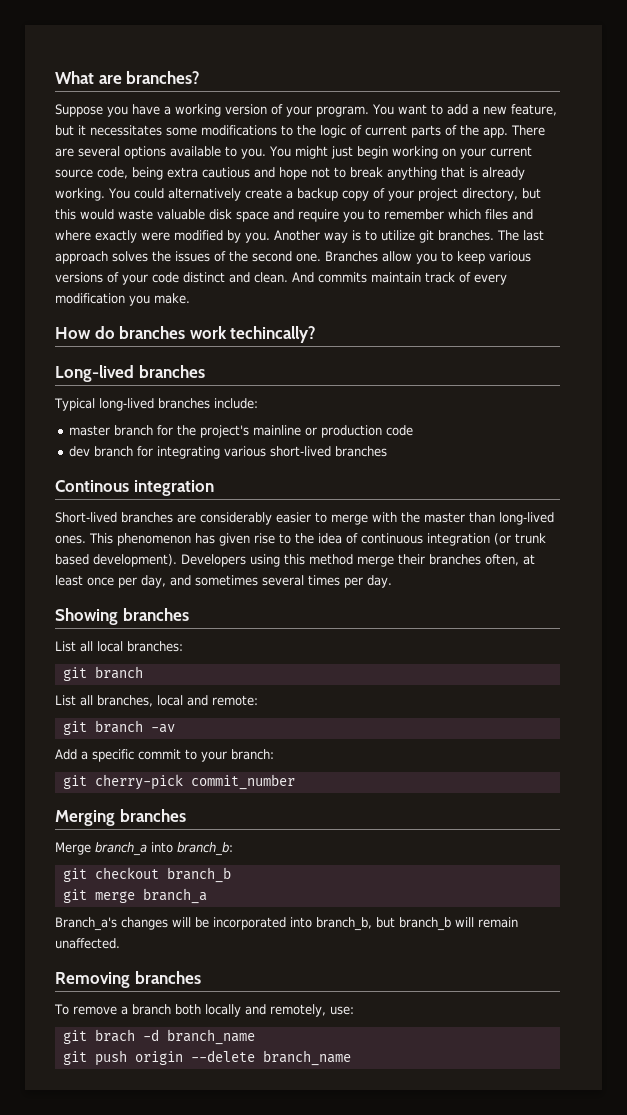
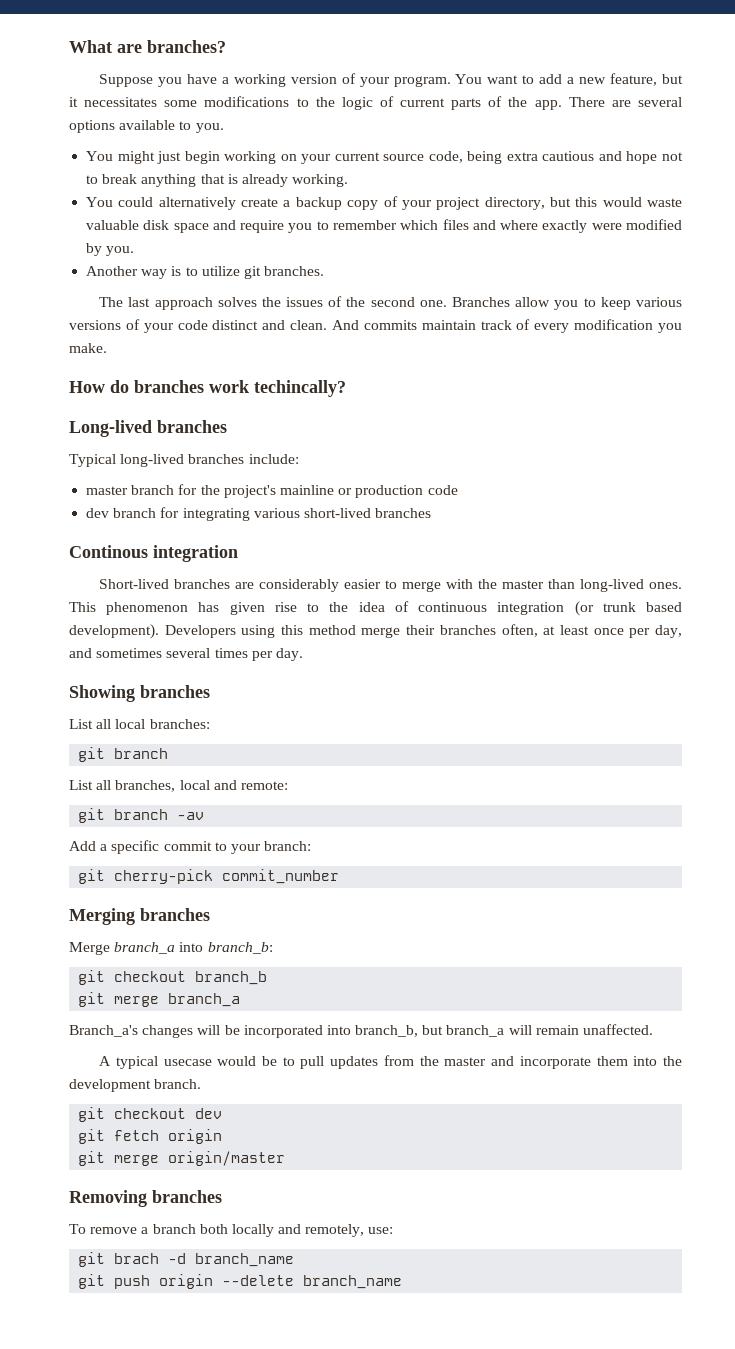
- There are several options available to you. You might just begin working on your current source code, being extra cautious and hope not to break anything that is already working. You could alternatively create a backup copy of your project directory, but this would waste valuable disk space and require you to remember which files and where exactly were modified by you. Another way is to utilize git branches. The last approach solves the issues of the second one.
+ There are several options available to you.
+ You might just begin working on your current source code, being extra cautious and hope not to break anything that is already working.
+ You could alternatively create a backup copy of your project directory, but this would waste valuable disk space and require you to remember which files and where exactly were modified by you.
+ Another way is to utilize git branches.
+ The last approach solves the issues of the second one.
- Branch_a's changes will be incorporated into branch_b, but branch_b will remain unaffected.
+ Branch_a's changes will be incorporated into branch_b, but branch_a will remain unaffected.
+ A typical usecase would be to pull updates from the master and incorporate them into the development branch.
+ git checkout dev
+ git fetch origin
+ git merge origin/master

